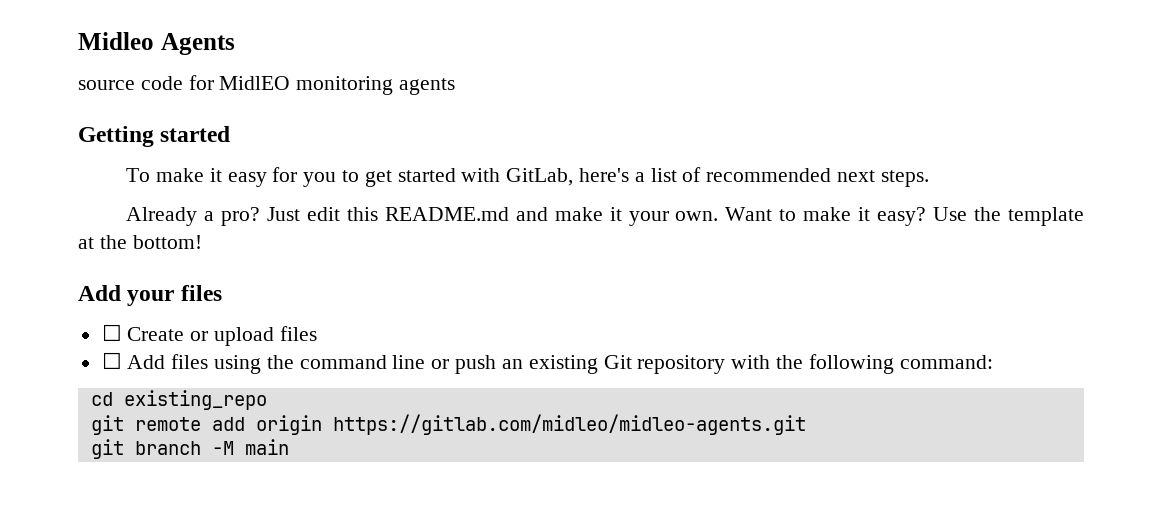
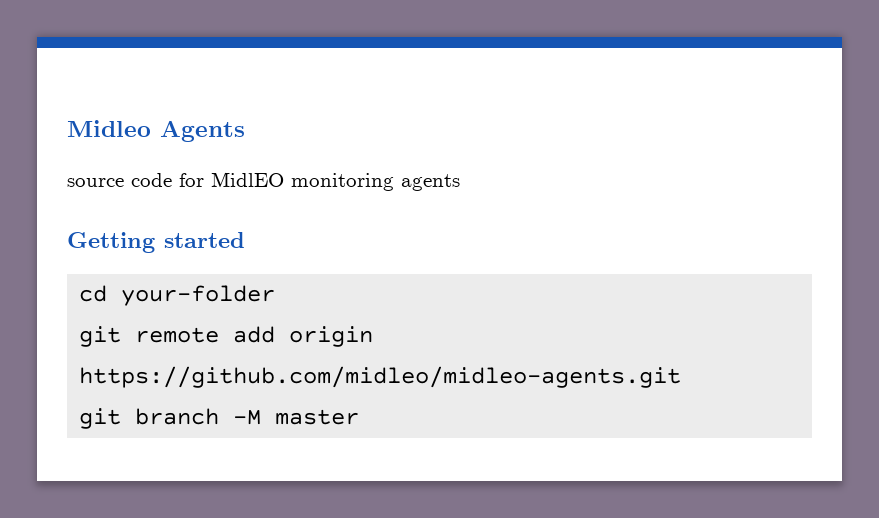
- To make it easy for you to get started with GitLab, here's a list of recommended next steps.
- Already a pro? Just edit this README.md and make it your own. Want to make it easy? Use the template at the bottom!
- Add your files
- ☐ Create or upload files
- ☐ Add files using the command line or push an existing Git repository with the following command:
- cd existing_repo
+ cd your-folder
- git remote add origin https://gitlab.com/midleo/midleo-agents.git
+ git remote add origin https://github.com/midleo/midleo-agents.git
- git branch -M main
+ git branch -M master

